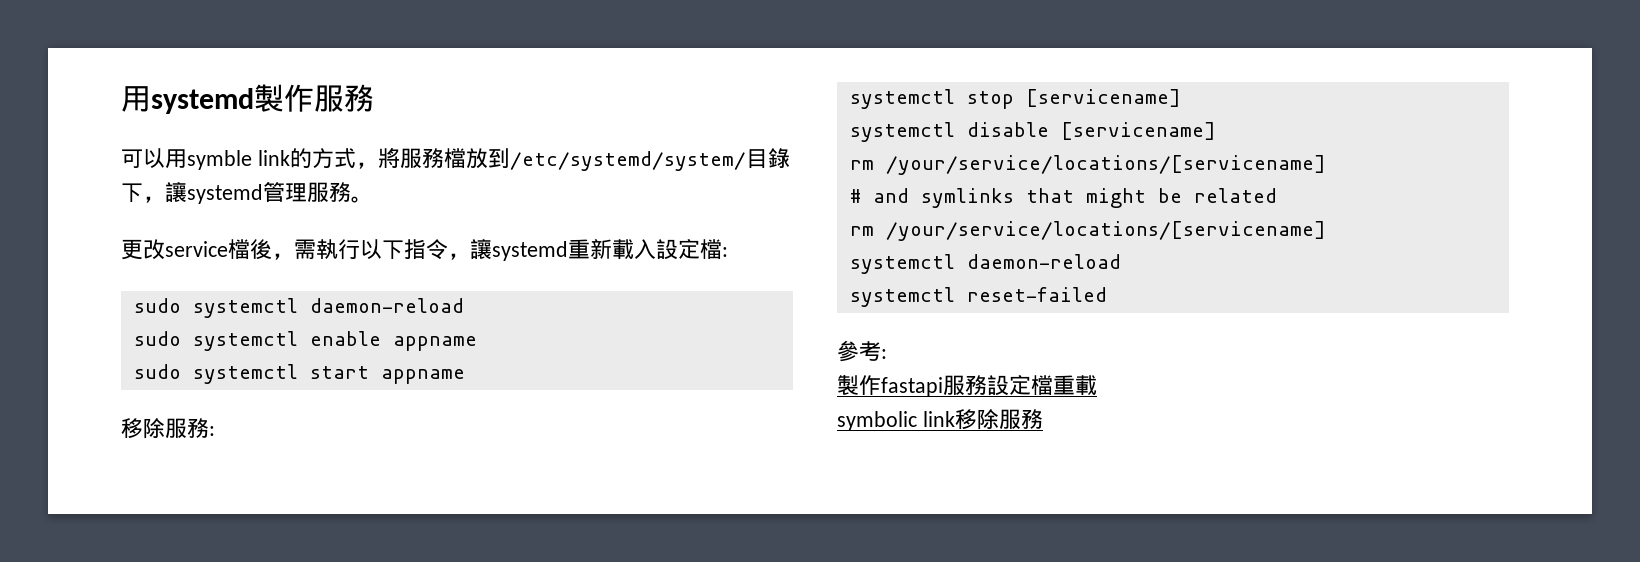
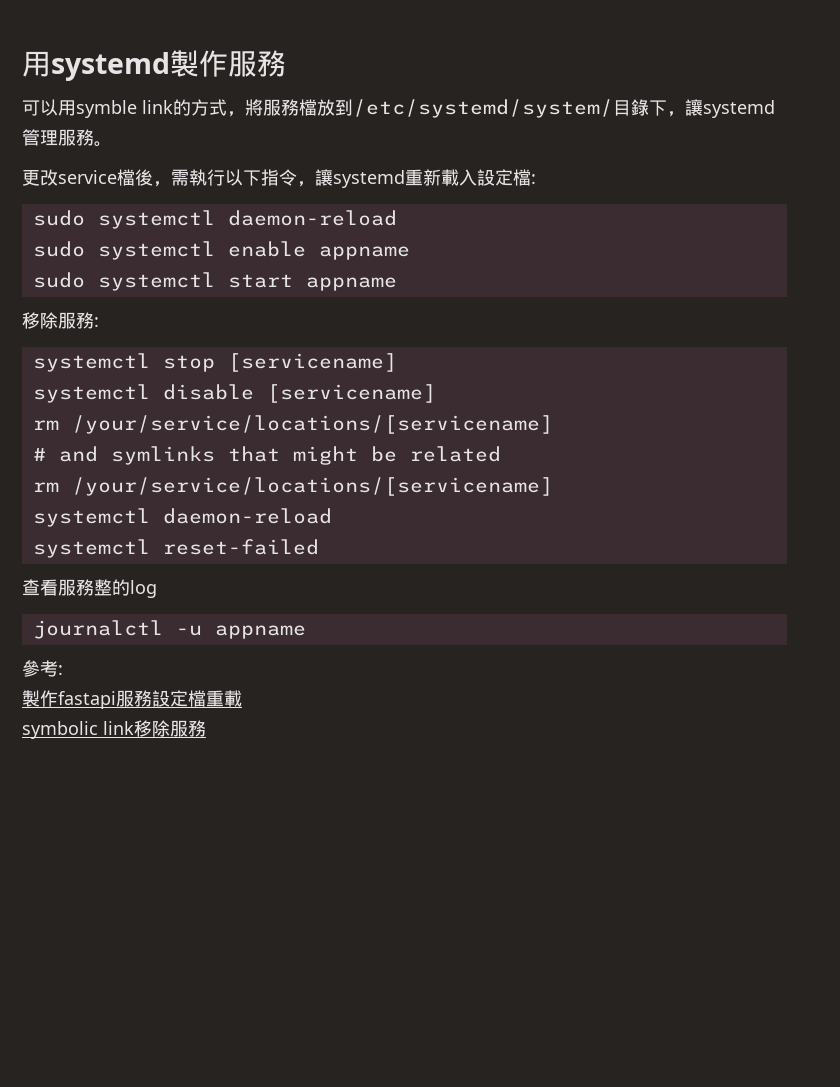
+ 查看服務整的log
+ journalctl -u appname

